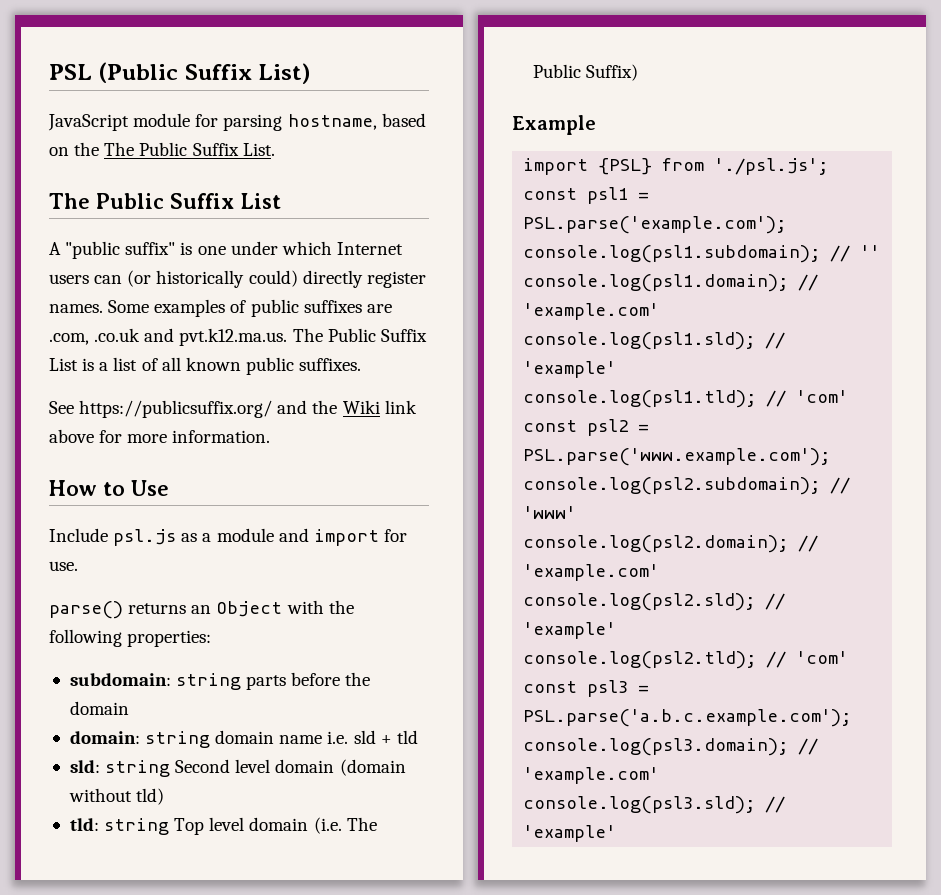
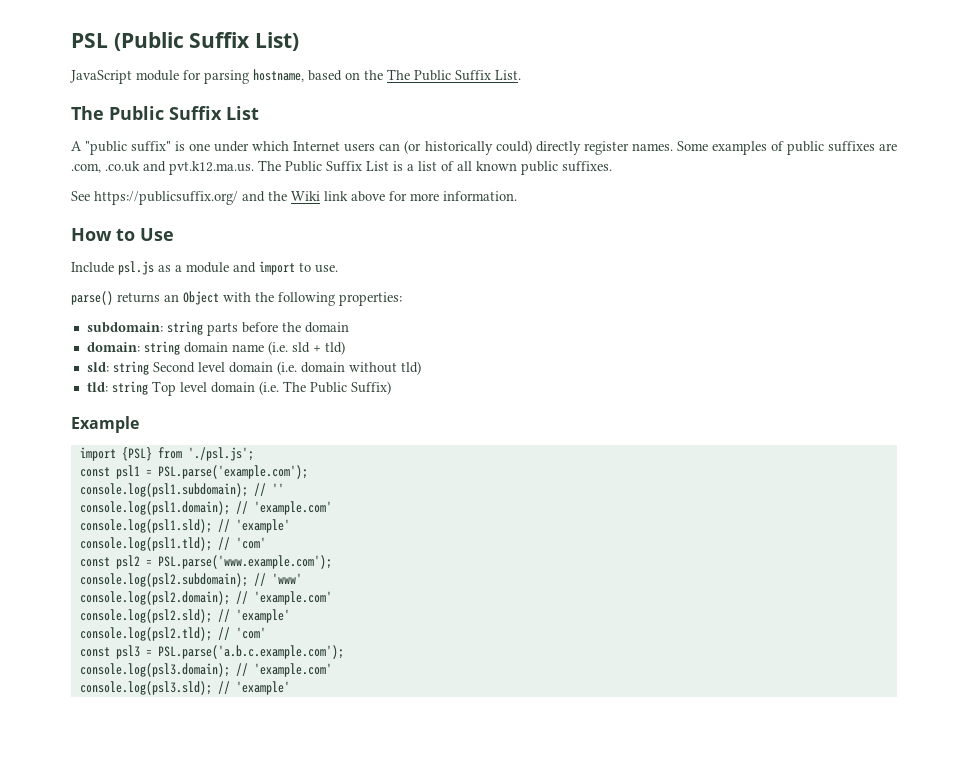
- Include psl.js as a module and import for use.
+ Include psl.js as a module and import to use.
- domain: string domain name i.e. sld + tld
+ domain: string domain name (i.e. sld + tld)
- sld: string Second level domain (domain without tld)
+ sld: string Second level domain (i.e. domain without tld)

